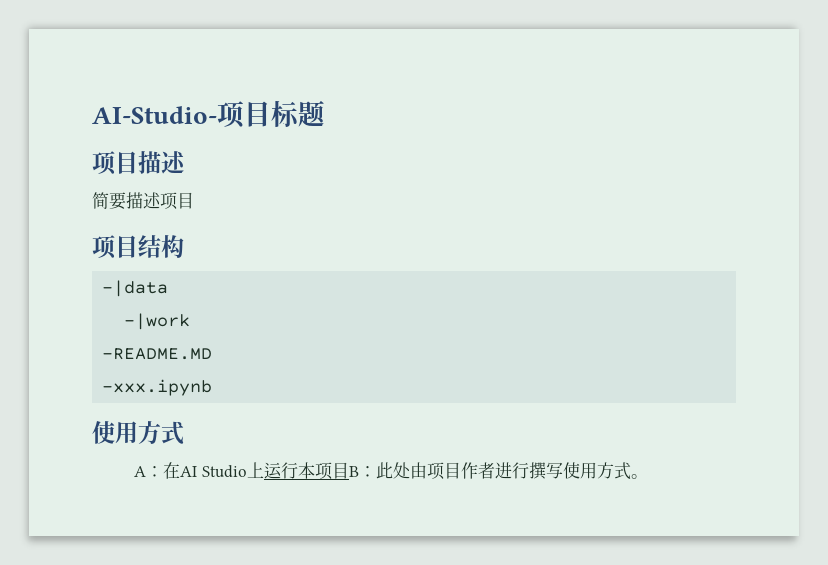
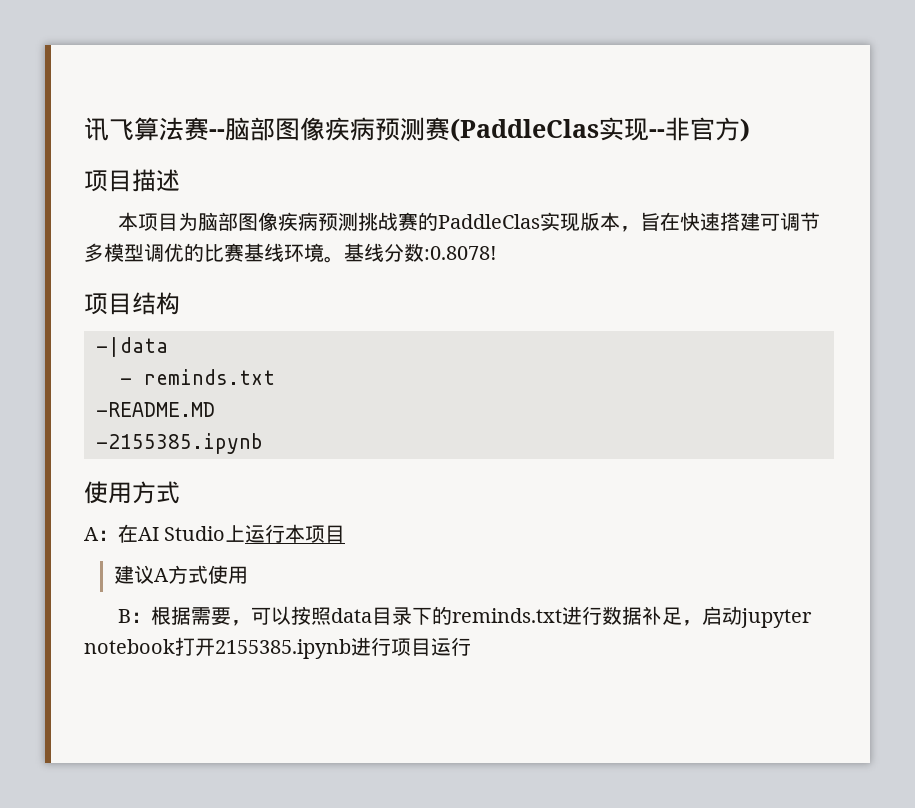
- AI-Studio-项目标题
+ 讯飞算法赛--脑部图像疾病预测赛(PaddleClas实现--非官方)
- 简要描述项目
+ 本项目为脑部图像疾病预测挑战赛的PaddleClas实现版本，旨在快速搭建可调节多模型调优的比赛基线环境。基线分数:0.8078!
- -|work
+ - reminds.txt
- -xxx.ipynb
+ -2155385.ipynb
- A：在AI Studio上运行本项目B：此处由项目作者进行撰写使用方式。
+ A：在AI Studio上运行本项目
+ 建议A方式使用
+ B：根据需要，可以按照data目录下的reminds.txt进行数据补足，启动jupyter notebook打开2155385.ipynb进行项目运行

